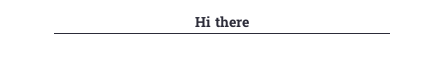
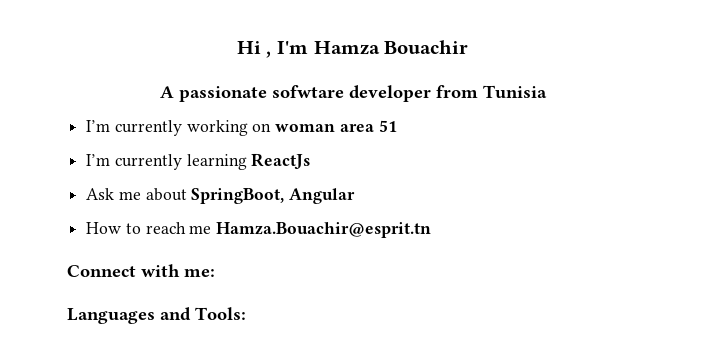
- Hi there
+ Hi , I'm Hamza Bouachir
+ A passionate sofwtare developer from Tunisia
+ I’m currently working on woman area 51
+ I’m currently learning ReactJs
+ Ask me about SpringBoot, Angular
+ How to reach me Hamza.Bouachir@esprit.tn
+ Connect with me:
+ Languages and Tools:

